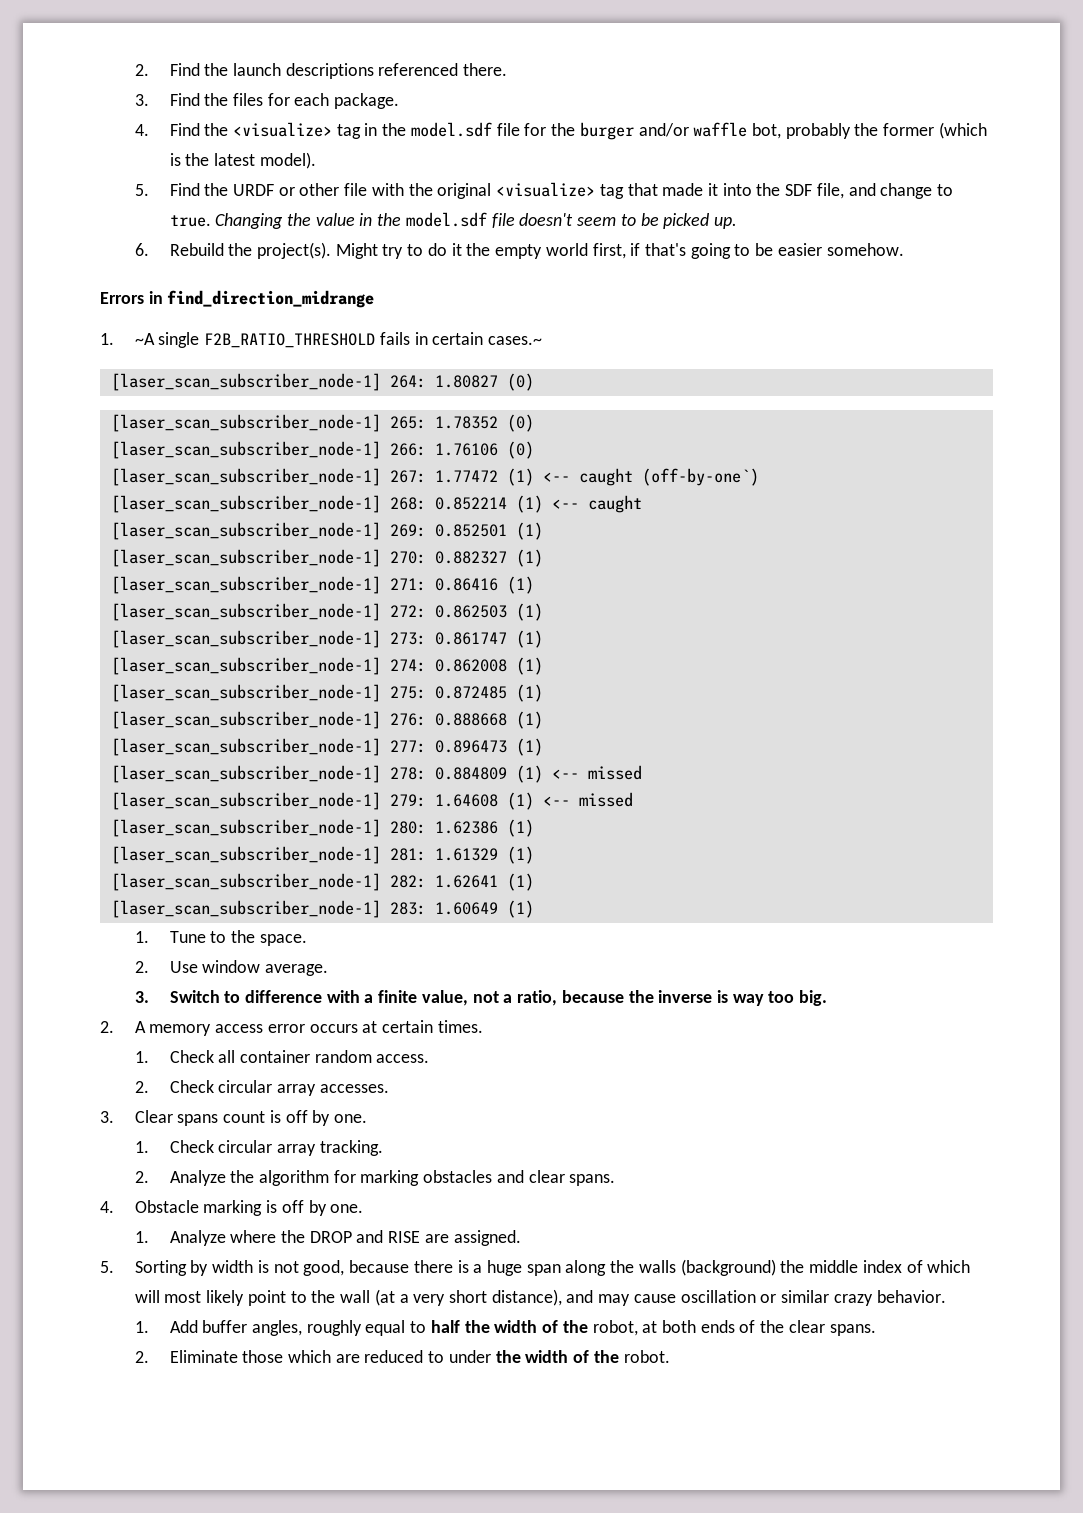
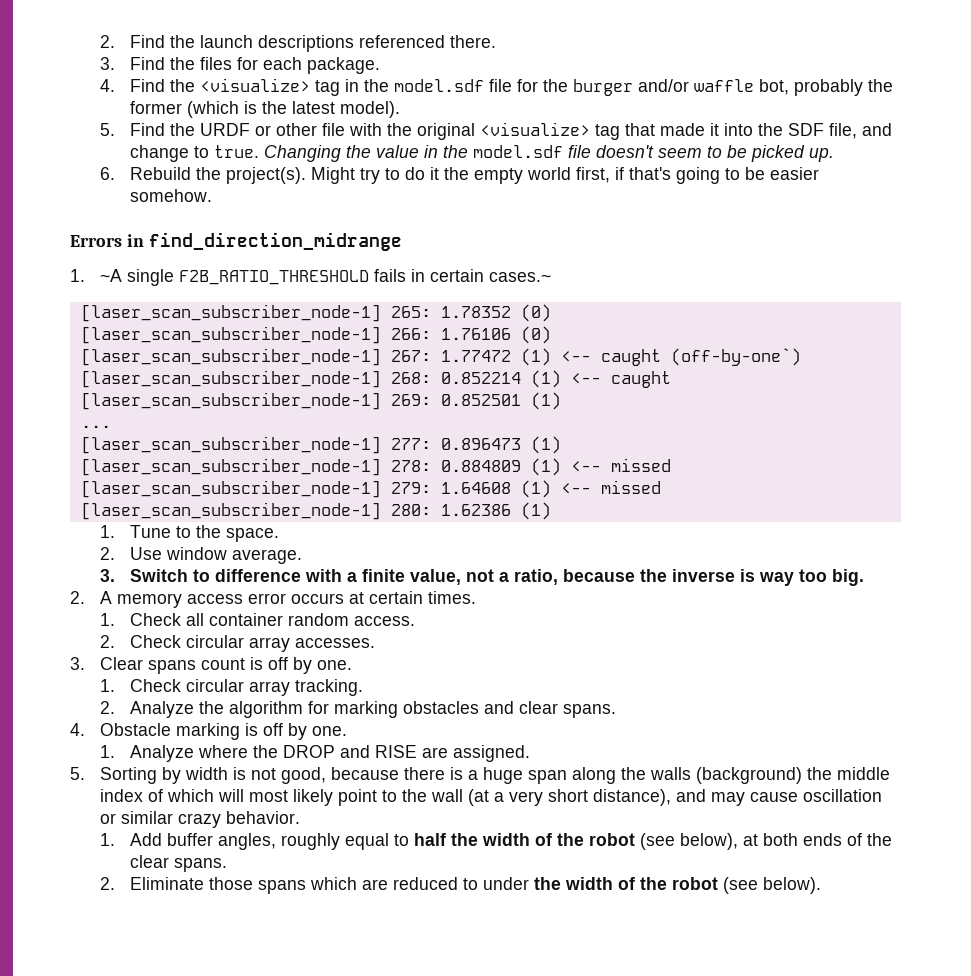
- [laser_scan_subscriber_node-1] 264: 1.80827 (0)
- [laser_scan_subscriber_node-1] 270: 0.882327 (1)
- [laser_scan_subscriber_node-1] 271: 0.86416 (1)
- [laser_scan_subscriber_node-1] 272: 0.862503 (1)
- [laser_scan_subscriber_node-1] 273: 0.861747 (1)
- [laser_scan_subscriber_node-1] 274: 0.862008 (1)
- [laser_scan_subscriber_node-1] 275: 0.872485 (1)
- [laser_scan_subscriber_node-1] 276: 0.888668 (1)
+ ...
- [laser_scan_subscriber_node-1] 281: 1.61329 (1)
- [laser_scan_subscriber_node-1] 282: 1.62641 (1)
- [laser_scan_subscriber_node-1] 283: 1.60649 (1)
- 1. Add buffer angles, roughly equal to half the width of the robot, at both ends of the clear spans.
+ 1. Add buffer angles, roughly equal to half the width of the robot (see below), at both ends of the clear spans.
- 2. Eliminate those which are reduced to under the width of the robot.
+ 2. Eliminate those spans which are reduced to under the width of the robot (see below).

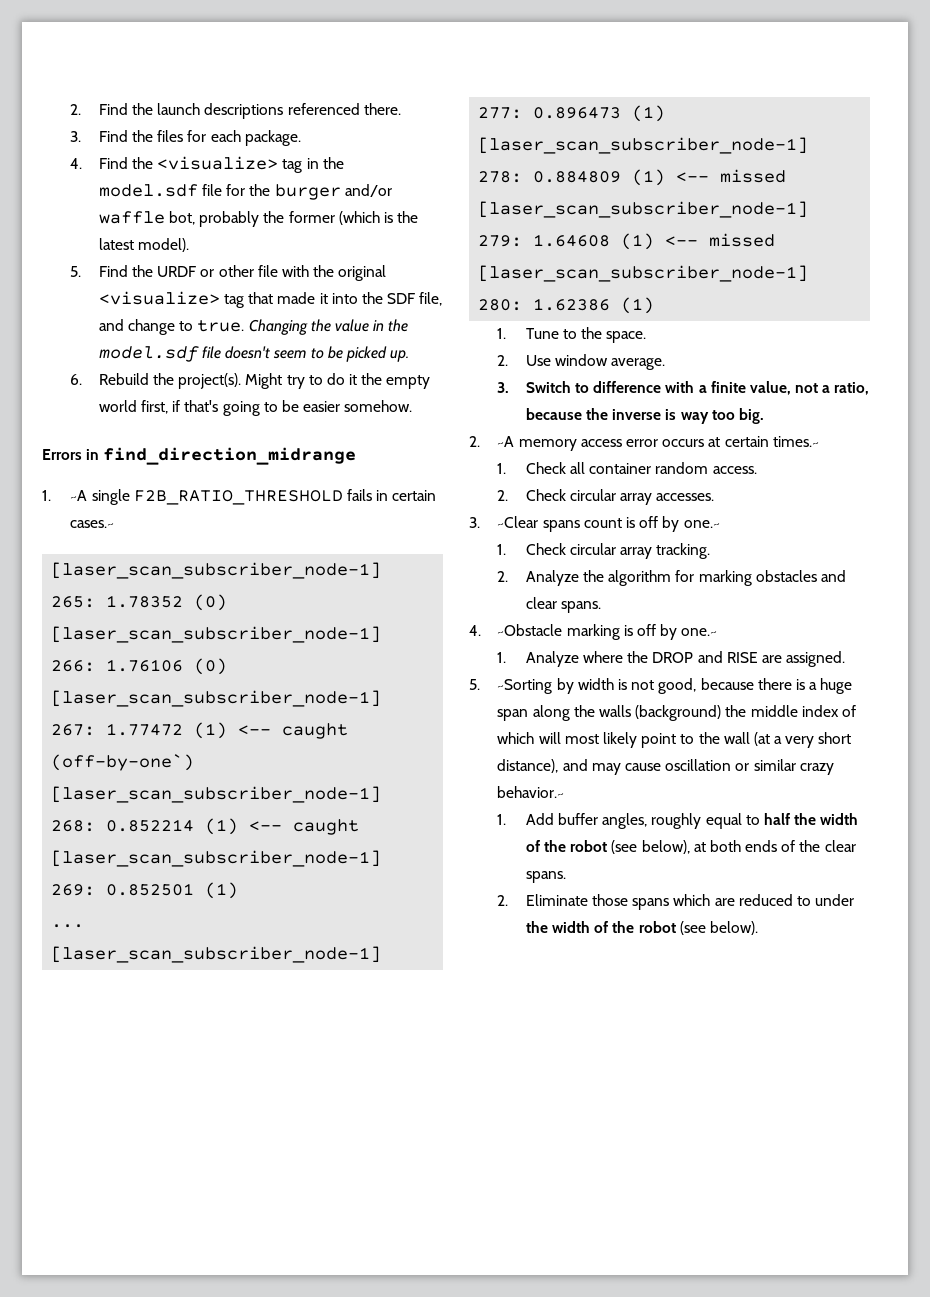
- 2. A memory access error occurs at certain times.
+ 2. ~A memory access error occurs at certain times.~
- 3. Clear spans count is off by one.
+ 3. ~Clear spans count is off by one.~
- 4. Obstacle marking is off by one.
+ 4. ~Obstacle marking is off by one.~
- 5. Sorting by width is not good, because there is a huge span along the walls (background) the middle index of which will most likely point to the wall (at a very short distance), and may cause oscillation or similar crazy behavior.
+ 5. ~Sorting by width is not good, because there is a huge span along the walls (background) the middle index of which will most likely point to the wall (at a very short distance), and may cause oscillation or similar crazy behavior.~

